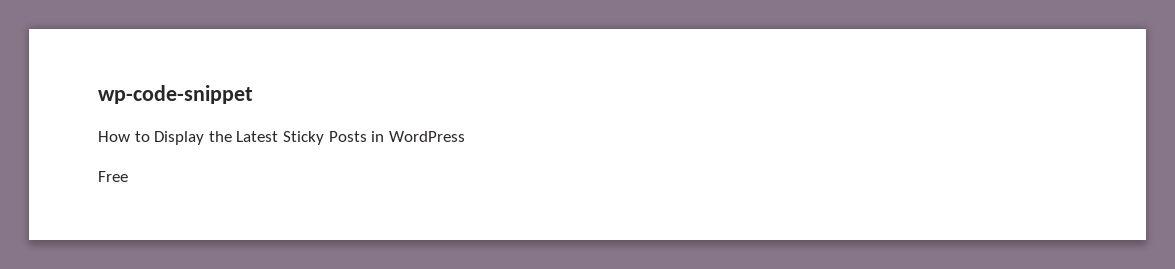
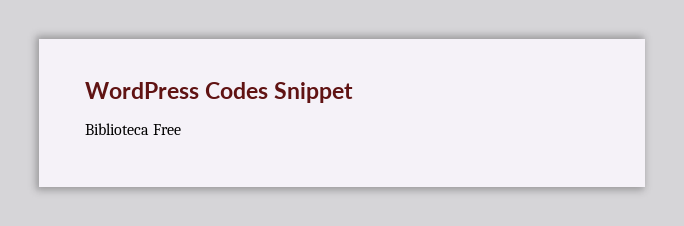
- wp-code-snippet
- How to Display the Latest Sticky Posts in WordPress
- Free
+ WordPress Codes Snippet
+ Biblioteca Free

